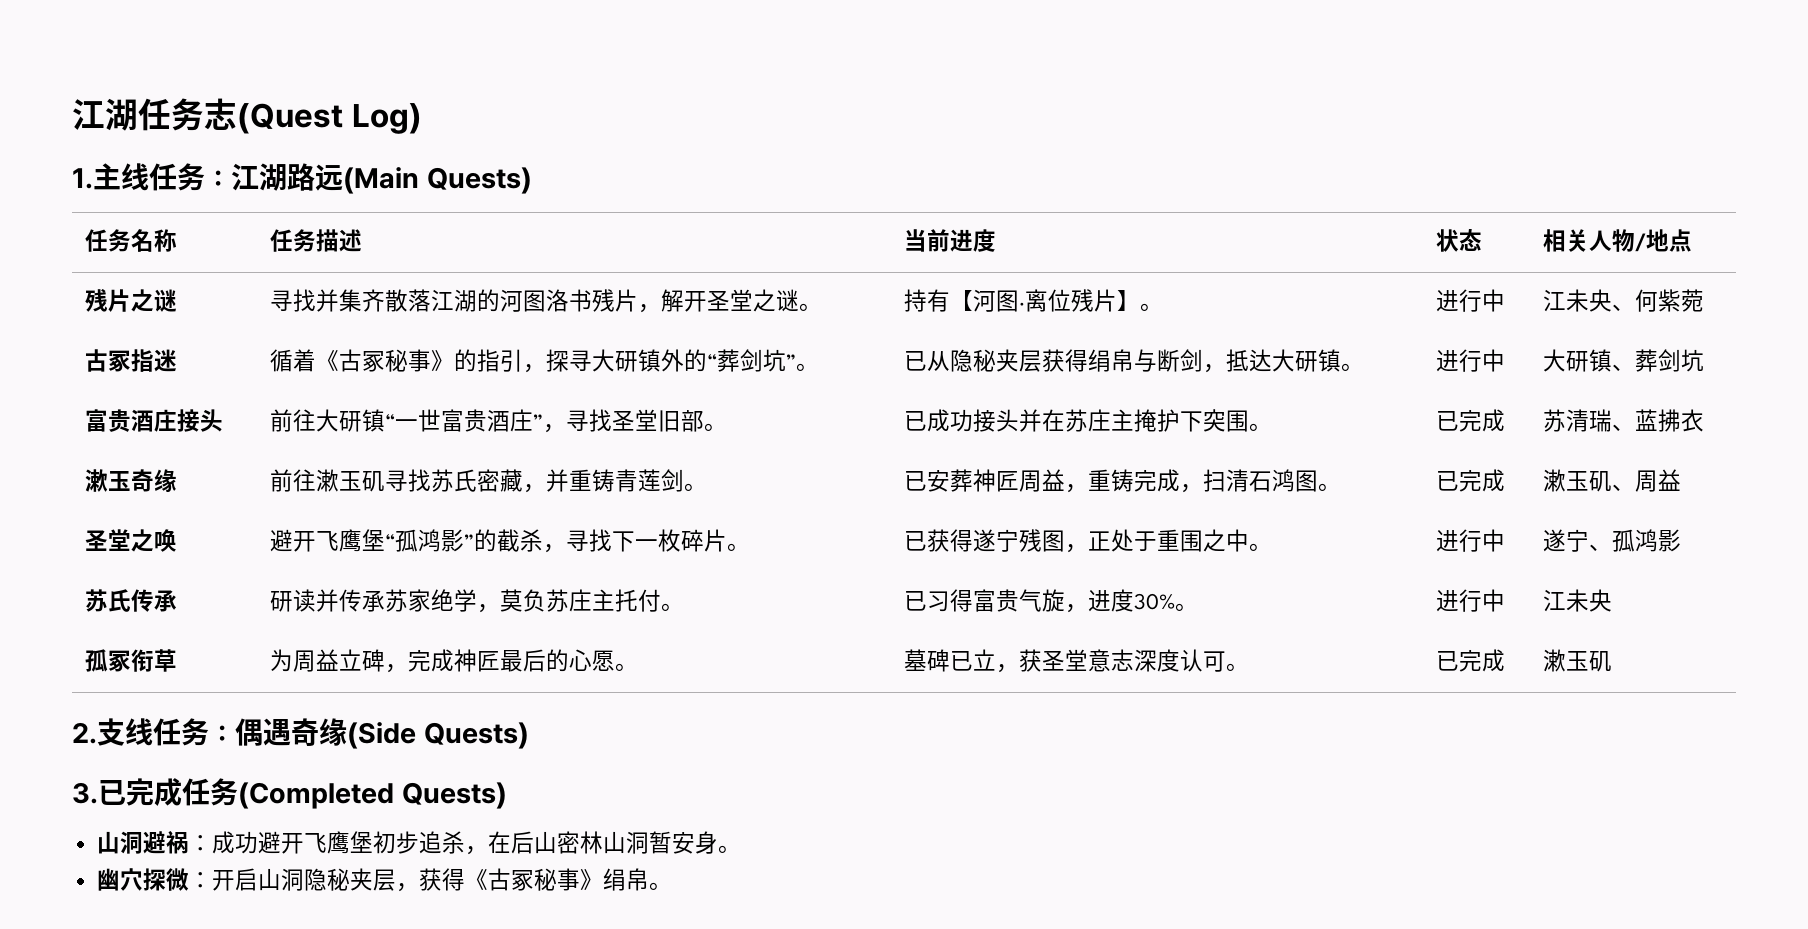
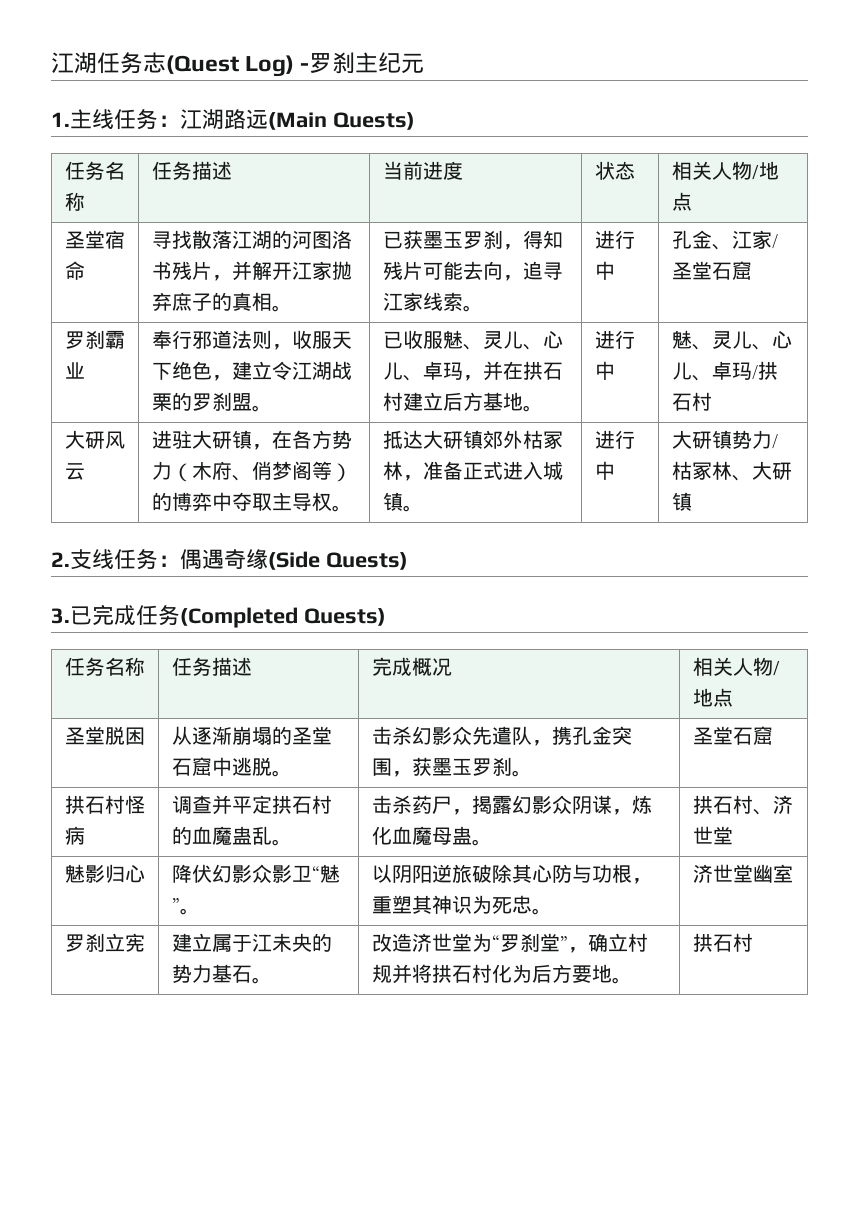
- 江湖任务志(Quest Log)
+ 江湖任务志(Quest Log) -罗刹主纪元
- 残片之谜 | 寻找并集齐散落江湖的河图洛书残片，解开圣堂之谜。 | 持有【河图·离位残片】。 | 进行中 | 江未央、何紫菀
- 古冢指迷 | 循着《古冢秘事》的指引，探寻大研镇外的“葬剑坑”。 | 已从隐秘夹层获得绢帛与断剑，抵达大研镇。 | 进行中 | 大研镇、葬剑坑
- 富贵酒庄接头 | 前往大研镇“一世富贵酒庄”，寻找圣堂旧部。 | 已成功接头并在苏庄主掩护下突围。 | 已完成 | 苏清瑞、蓝拂衣
- 漱玉奇缘 | 前往漱玉矶寻找苏氏密藏，并重铸青莲剑。 | 已安葬神匠周益，重铸完成，扫清石鸿图。 | 已完成 | 漱玉矶、周益
- 圣堂之唤 | 避开飞鹰堡“孤鸿影”的截杀，寻找下一枚碎片。 | 已获得遂宁残图，正处于重围之中。 | 进行中 | 遂宁、孤鸿影
- 苏氏传承 | 研读并传承苏家绝学，莫负苏庄主托付。 | 已习得富贵气旋，进度30%。 | 进行中 | 江未央
- 孤冢衔草 | 为周益立碑，完成神匠最后的心愿。 | 墓碑已立，获圣堂意志深度认可。 | 已完成 | 漱玉矶
+ 圣堂宿命 | 寻找散落江湖的河图洛书残片，并解开江家抛弃庶子的真相。 | 已获墨玉罗刹，得知残片可能去向，追寻江家线索。 | 进行中 | 孔金、江家/圣堂石窟
+ 罗刹霸业 | 奉行邪道法则，收服天下绝色，建立令江湖战栗的罗刹盟。 | 已收服魅、灵儿、心儿、卓玛，并在拱石村建立后方基地。 | 进行中 | 魅、灵儿、心儿、卓玛/拱石村
+ 大研风云 | 进驻大研镇，在各方势力（木府、俏梦阁等）的博弈中夺取主导权。 | 抵达大研镇郊外枯冢林，准备正式进入城镇。 | 进行中 | 大研镇势力/枯冢林、大研镇
- 山洞避祸：成功避开飞鹰堡初步追杀，在后山密林山洞暂安身。
- 幽穴探微：开启山洞隐秘夹层，获得《古冢秘事》绢帛。
+ 任务名称 | 任务描述 | 完成概况 | 相关人物/地点
+ 圣堂脱困 | 从逐渐崩塌的圣堂石窟中逃脱。 | 击杀幻影众先遣队，携孔金突围，获墨玉罗刹。 | 圣堂石窟
+ 拱石村怪病 | 调查并平定拱石村的血魔蛊乱。 | 击杀药尸，揭露幻影众阴谋，炼化血魔母蛊。 | 拱石村、济世堂
+ 魅影归心 | 降伏幻影众影卫“魅”。 | 以阴阳逆旅破除其心防与功根，重塑其神识为死忠。 | 济世堂幽室
+ 罗刹立宪 | 建立属于江未央的势力基石。 | 改造济世堂为“罗刹堂”，确立村规并将拱石村化为后方要地。 | 拱石村

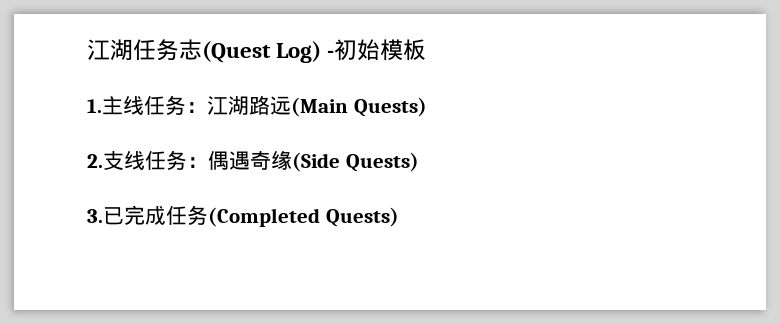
- 江湖任务志(Quest Log) -罗刹主纪元
+ 江湖任务志(Quest Log) -初始模板
- 任务名称 | 任务描述 | 当前进度 | 状态 | 相关人物/地点
- 圣堂宿命 | 寻找散落江湖的河图洛书残片，并解开江家抛弃庶子的真相。 | 已获墨玉罗刹，得知残片可能去向，追寻江家线索。 | 进行中 | 孔金、江家/圣堂石窟
- 罗刹霸业 | 奉行邪道法则，收服天下绝色，建立令江湖战栗的罗刹盟。 | 已收服魅、灵儿、心儿、卓玛，并在拱石村建立后方基地。 | 进行中 | 魅、灵儿、心儿、卓玛/拱石村
- 大研风云 | 进驻大研镇，在各方势力（木府、俏梦阁等）的博弈中夺取主导权。 | 抵达大研镇郊外枯冢林，准备正式进入城镇。 | 进行中 | 大研镇势力/枯冢林、大研镇
- 任务名称 | 任务描述 | 完成概况 | 相关人物/地点
- 圣堂脱困 | 从逐渐崩塌的圣堂石窟中逃脱。 | 击杀幻影众先遣队，携孔金突围，获墨玉罗刹。 | 圣堂石窟
- 拱石村怪病 | 调查并平定拱石村的血魔蛊乱。 | 击杀药尸，揭露幻影众阴谋，炼化血魔母蛊。 | 拱石村、济世堂
- 魅影归心 | 降伏幻影众影卫“魅”。 | 以阴阳逆旅破除其心防与功根，重塑其神识为死忠。 | 济世堂幽室
- 罗刹立宪 | 建立属于江未央的势力基石。 | 改造济世堂为“罗刹堂”，确立村规并将拱石村化为后方要地。 | 拱石村

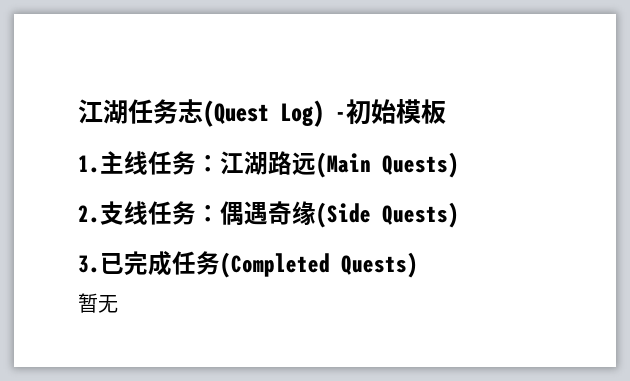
+ 暂无

